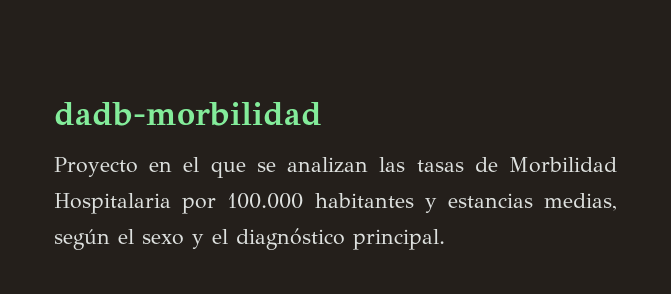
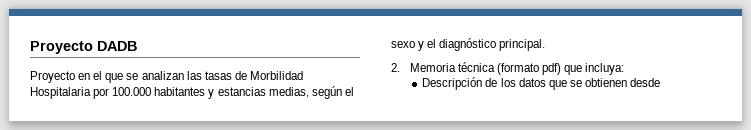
- dadb-morbilidad
+ Proyecto DADB
+ 2. Memoria técnica (formato pdf) que incluya:
+ Descripción de los datos que se obtienen desde

